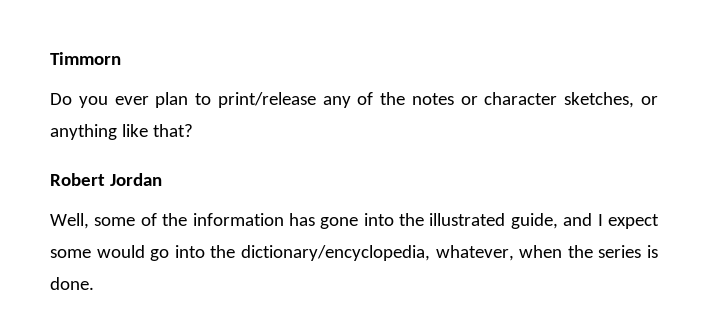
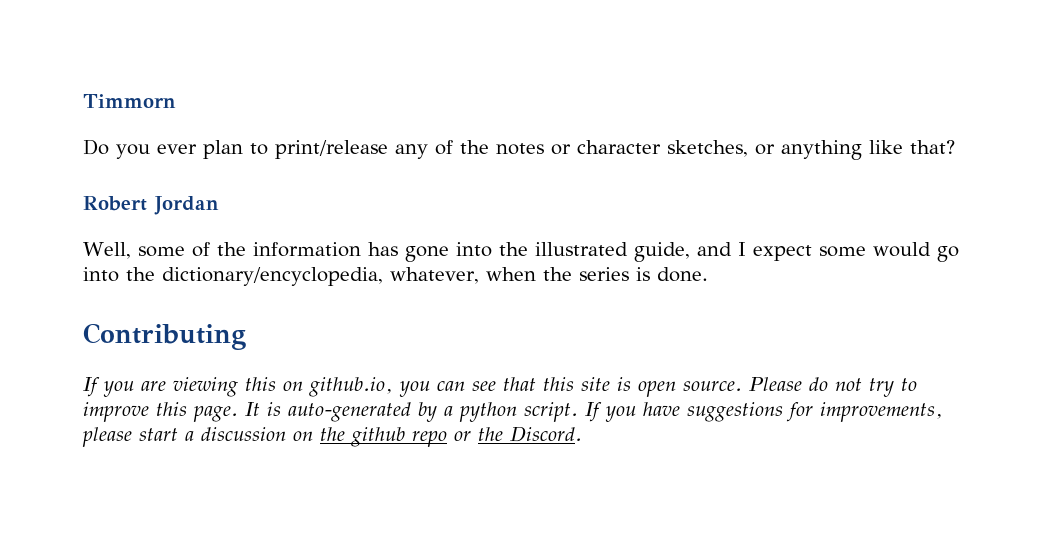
+ Contributing
+ If you are viewing this on github.io, you can see that this site is open source. Please do not try to improve this page. It is auto-generated by a python script. If you have suggestions for improvements, please start a discussion on the github repo or the Discord.

